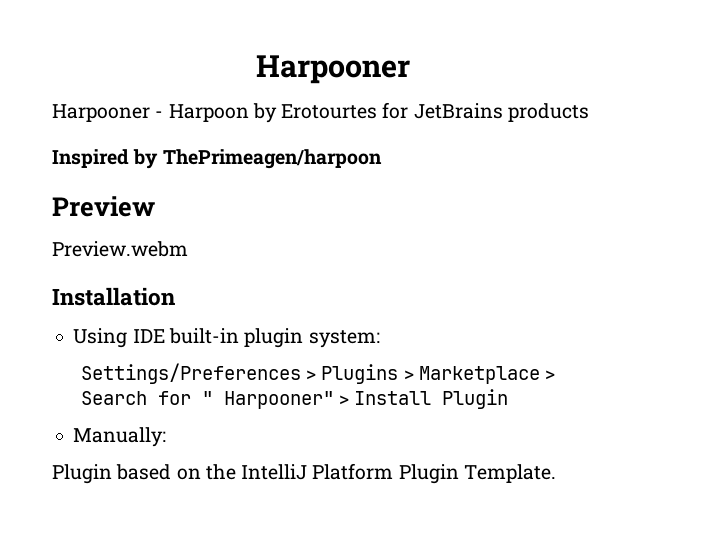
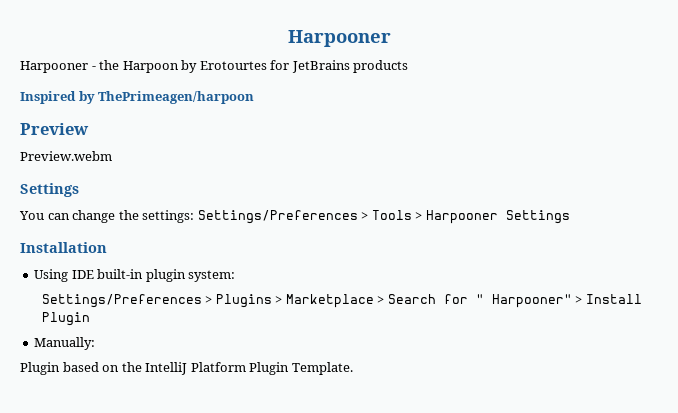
- Harpooner - Harpoon by Erotourtes for JetBrains products
+ Harpooner - the Harpoon by Erotourtes for JetBrains products
  Preview.webm
+ Settings
+ You can change the settings: Settings/Preferences > Tools > Harpooner Settings

